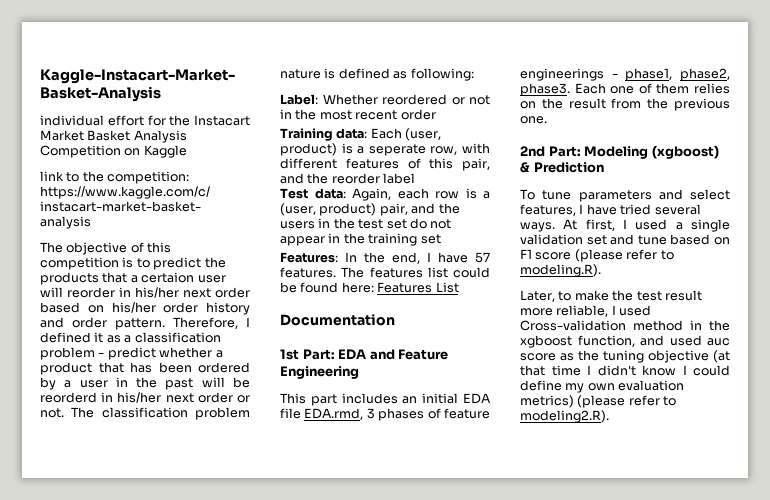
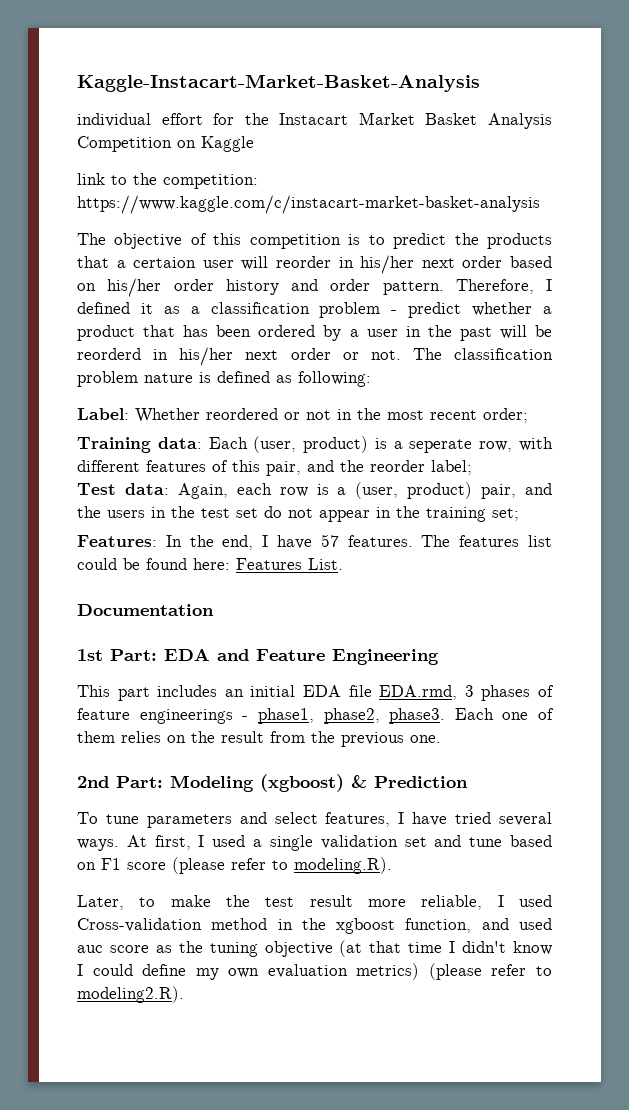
- Label: Whether reordered or not in the most recent order
+ Label: Whether reordered or not in the most recent order;
- Training data: Each (user, product) is a seperate row, with different features of this pair, and the reorder label
+ Training data: Each (user, product) is a seperate row, with different features of this pair, and the reorder label;
- Test data: Again, each row is a (user, product) pair, and the users in the test set do not appear in the training set
+ Test data: Again, each row is a (user, product) pair, and the users in the test set do not appear in the training set;
- The features list could be found here: Features List
+ The features list could be found here: Features List.

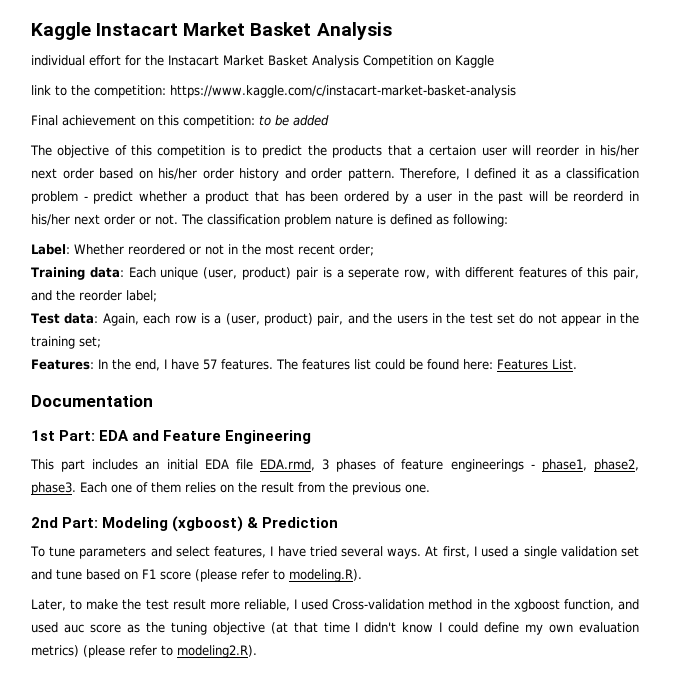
- Kaggle-Instacart-Market-Basket-Analysis
+ Kaggle Instacart Market Basket Analysis
+ Final achievement on this competition: to be added
- Training data: Each (user, product) is a seperate row, with different features of this pair, and the reorder label;
+ Training data: Each unique (user, product) pair is a seperate row, with different features of this pair, and the reorder label;

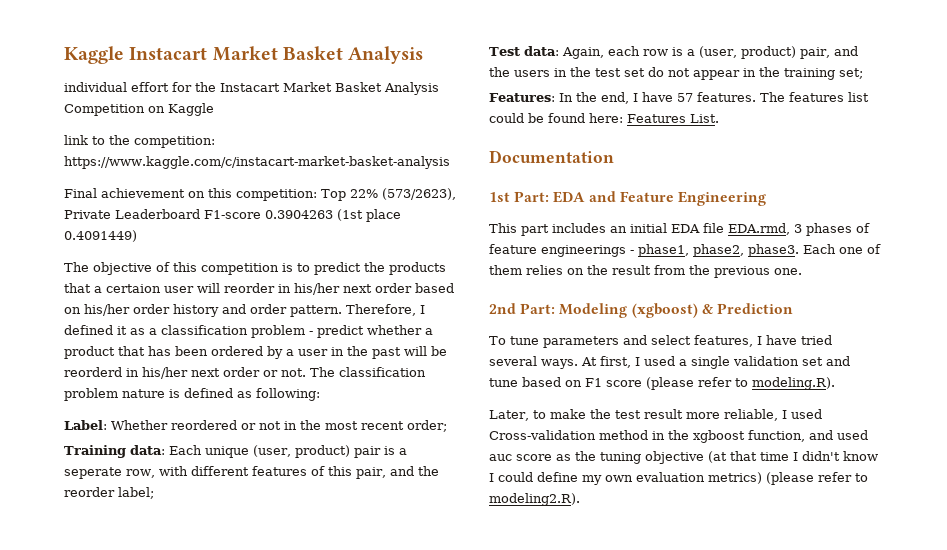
- Final achievement on this competition: to be added
+ Final achievement on this competition: Top 22% (573/2623), Private Leaderboard F1-score 0.3904263 (1st place 0.4091449)

